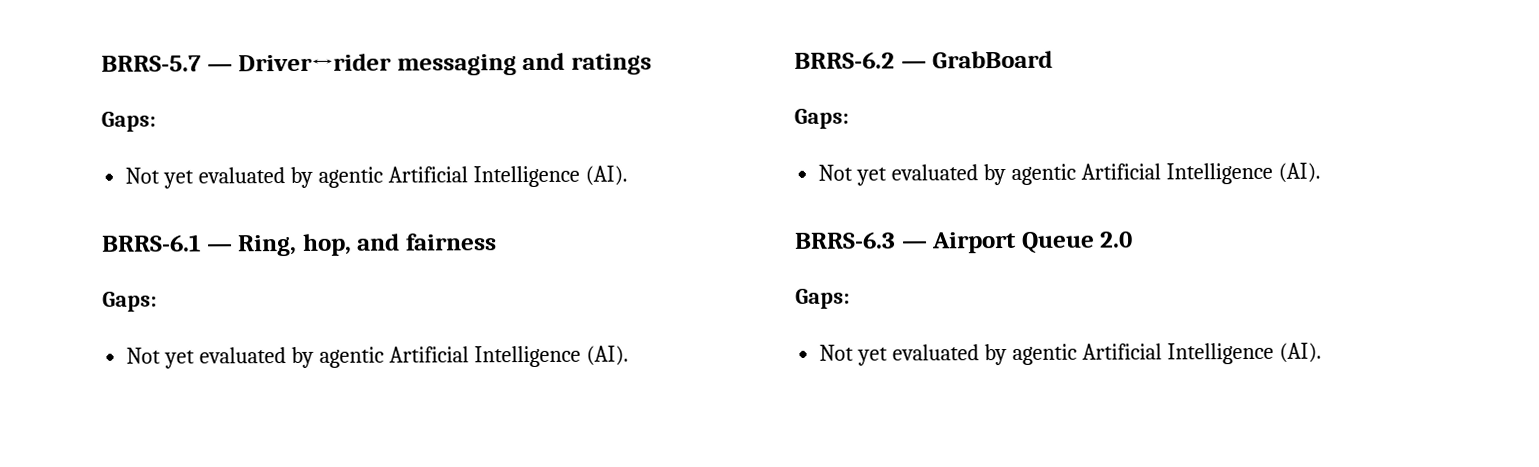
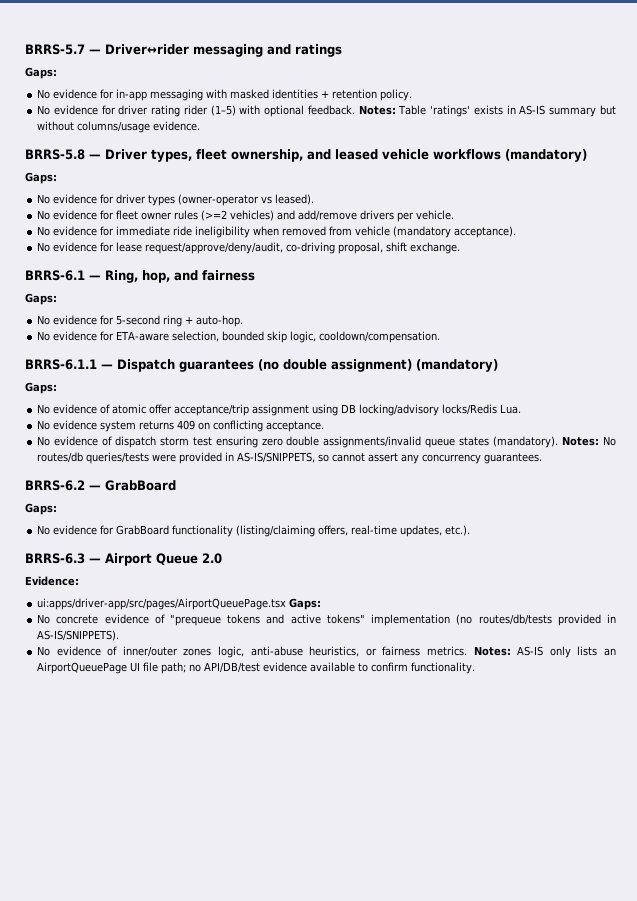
  BRRS-5.7 — Driver↔rider messaging and ratings
  Gaps:
- Not yet evaluated by agentic Artificial Intelligence (AI).
+ No evidence for in-app messaging with masked identities + retention policy.
+ No evidence for driver rating rider (1–5) with optional feedback. Notes: Table 'ratings' exists in AS-IS summary but without columns/usage evidence.
+ BRRS-5.8 — Driver types, fleet ownership, and leased vehicle workflows (mandatory)
+ Gaps:
+ No evidence for driver types (owner-operator vs leased).
+ No evidence for fleet owner rules (>=2 vehicles) and add/remove drivers per vehicle.
+ No evidence for immediate ride ineligibility when removed from vehicle (mandatory acceptance).
+ No evidence for lease request/approve/deny/audit, co-driving proposal, shift exchange.
  BRRS-6.1 — Ring, hop, and fairness
  Gaps:
- Not yet evaluated by agentic Artificial Intelligence (AI).
+ No evidence for 5-second ring + auto-hop.
+ No evidence for ETA-aware selection, bounded skip logic, cooldown/compensation.
+ BRRS-6.1.1 — Dispatch guarantees (no double assignment) (mandatory)
+ Gaps:
+ No evidence of atomic offer acceptance/trip assignment using DB locking/advisory locks/Redis Lua.
+ No evidence system returns 409 on conflicting acceptance.
+ No evidence of dispatch storm test ensuring zero double assignments/invalid queue states (mandatory). Notes: No routes/db queries/tests were provided in AS-IS/SNIPPETS, so cannot assert any concurrency guarantees.
  BRRS-6.2 — GrabBoard
  Gaps:
- Not yet evaluated by agentic Artificial Intelligence (AI).
+ No evidence for GrabBoard functionality (listing/claiming offers, real-time updates, etc.).
  BRRS-6.3 — Airport Queue 2.0
- Gaps:
- Not yet evaluated by agentic Artificial Intelligence (AI).
+ Evidence:
+ ui:apps/driver-app/src/pages/AirportQueuePage.tsx Gaps:
+ No concrete evidence of "prequeue tokens and active tokens" implementation (no routes/db/tests provided in AS-IS/SNIPPETS).
+ No evidence of inner/outer zones logic, anti-abuse heuristics, or fairness metrics. Notes: AS-IS only lists an AirportQueuePage UI file path; no API/DB/test evidence available to confirm functionality.

